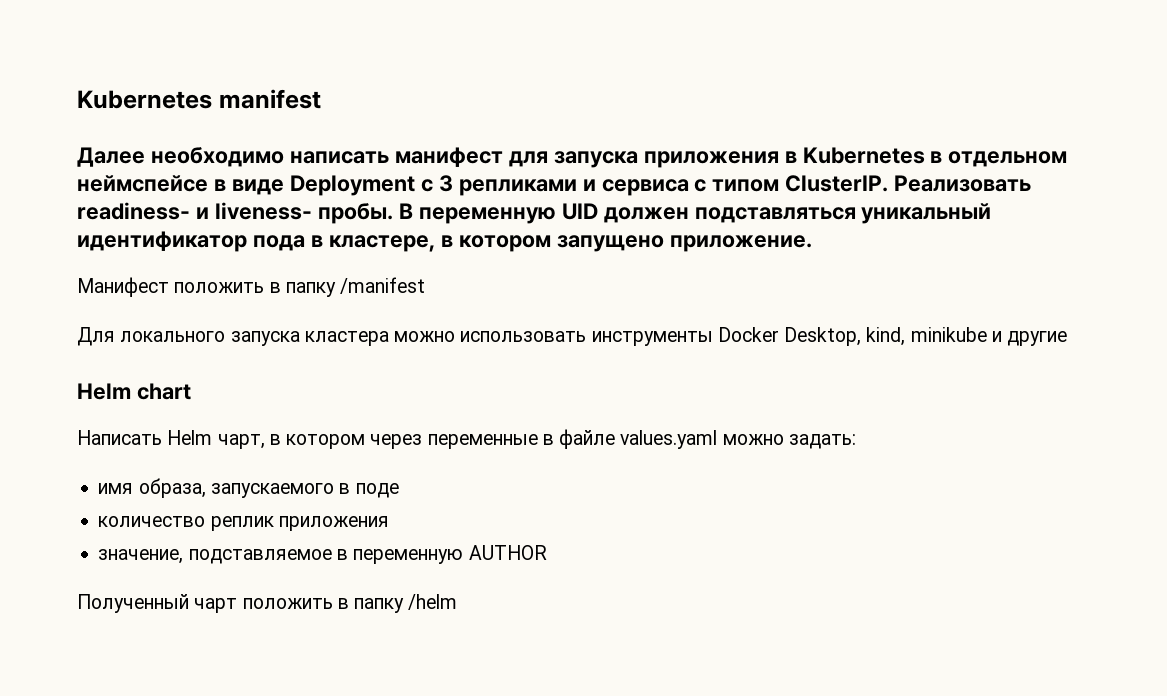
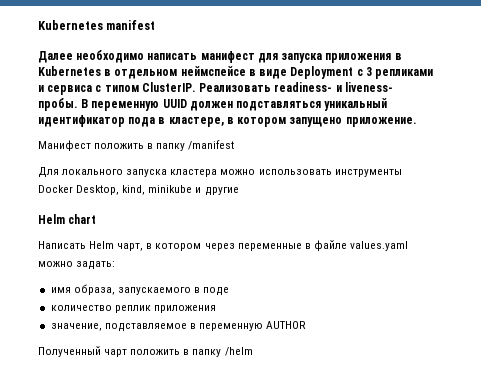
- В переменную UID должен подставляться уникальный идентификатор пода в кластере, в котором запущено приложение.
+ В переменную UUID должен подставляться уникальный идентификатор пода в кластере, в котором запущено приложение.

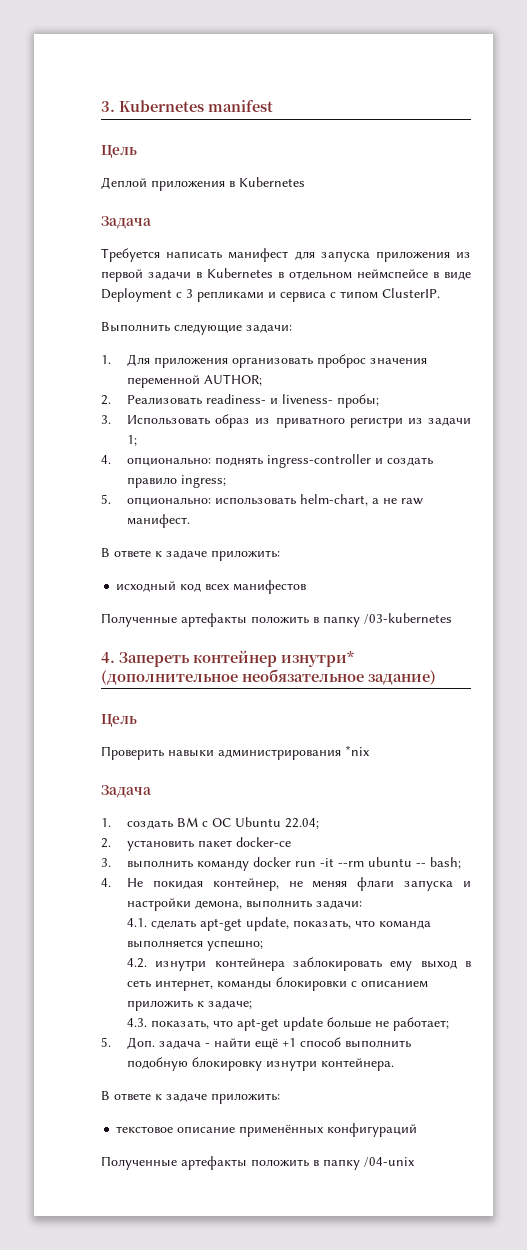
- Kubernetes manifest
- Далее необходимо написать манифест для запуска приложения в Kubernetes в отдельном неймспейсе в виде Deployment с 3 репликами и сервиса с типом ClusterIP. Реализовать readiness- и liveness- пробы. В переменную UUID должен подставляться уникальный идентификатор пода в кластере, в котором запущено приложение.
- Манифест положить в папку /manifest
- Для локального запуска кластера можно использовать инструменты Docker Desktop, kind, minikube и другие
- Helm chart
- Написать Helm чарт, в котором через переменные в файле values.yaml можно задать:
- имя образа, запускаемого в поде
- количество реплик приложения
- значение, подставляемое в переменную AUTHOR
- Полученный чарт положить в папку /helm
+ 3. Kubernetes manifest
+ Цель
+ Деплой приложения в Kubernetes
+ Задача
+ Требуется написать манифест для запуска приложения из первой задачи в Kubernetes в отдельном неймспейсе в виде Deployment с 3 репликами и сервиса с типом ClusterIP.
+ Выполнить следующие задачи:
+ 1. Для приложения организовать проброс значения переменной AUTHOR;
+ 2. Реализовать readiness- и liveness- пробы;
+ 3. Использовать образ из приватного регистри из задачи 1;
+ 4. опционально: поднять ingress-controller и создать правило ingress;
+ 5. опционально: использовать helm-chart, а не raw манифест.
+ В ответе к задаче приложить:
+ исходный код всех манифестов
+ Полученные артефакты положить в папку /03-kubernetes
+ 4. Запереть контейнер изнутри* (дополнительное необязательное задание)
+ Цель
+ Проверить навыки администрирования *nix
+ Задача
+ 1. создать ВМ с ОС Ubuntu 22.04;
+ 2. установить пакет docker-ce
+ 3. выполнить команду docker run -it --rm ubuntu -- bash;
+ 4. Не покидая контейнер, не меняя флаги запуска и настройки демона, выполнить задачи:
+ 4.1. сделать apt-get update, показать, что команда выполняется успешно;
+ 4.2. изнутри контейнера заблокировать ему выход в сеть интернет, команды блокировки с описанием приложить к задаче;
+ 4.3. показать, что apt-get update больше не работает;
+ 5. Доп. задача - найти ещё +1 способ выполнить подобную блокировку изнутри контейнера.
+ В ответе к задаче приложить:
+ текстовое описание применённых конфигураций
+ Полученные артефакты положить в папку /04-unix

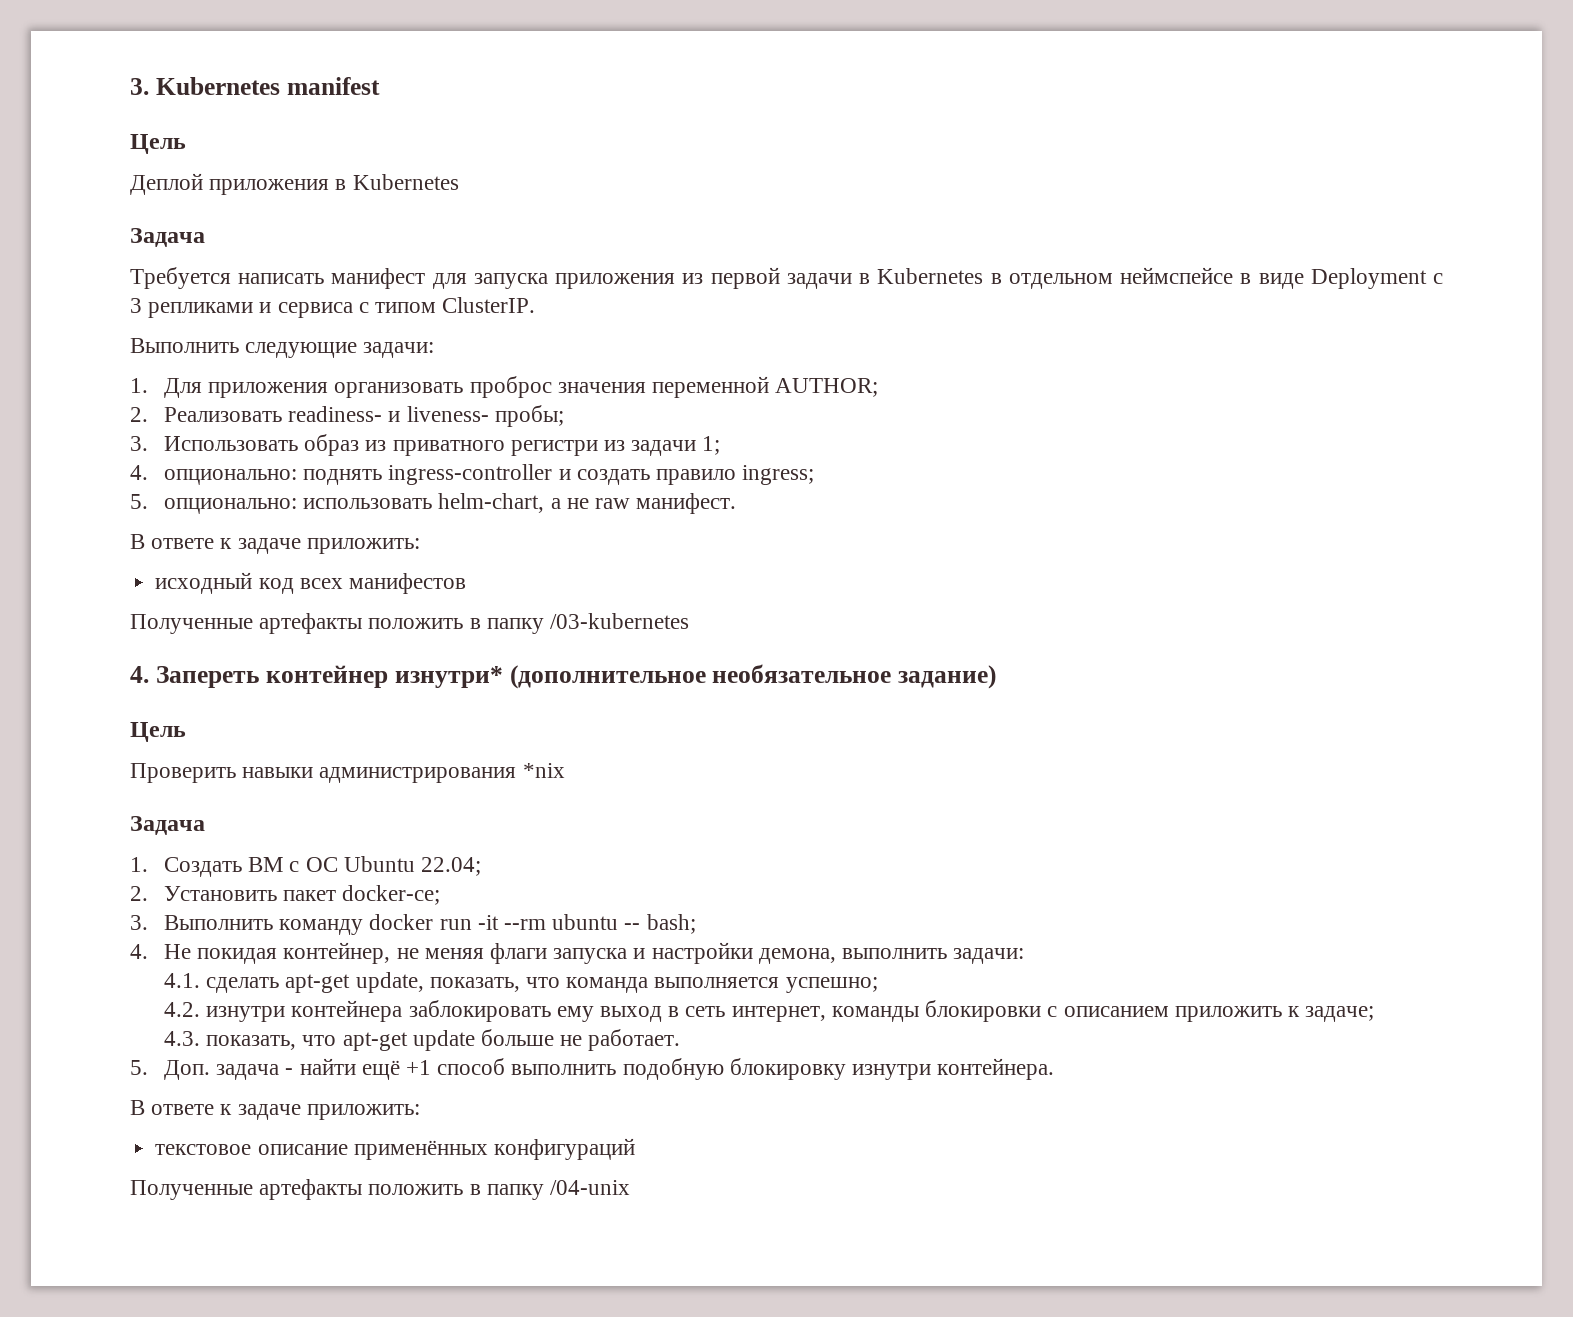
- 1. создать ВМ с ОС Ubuntu 22.04;
+ 1. Создать ВМ с ОС Ubuntu 22.04;
- 2. установить пакет docker-ce
- 3. выполнить команду docker run -it --rm ubuntu -- bash;
+ 2. Установить пакет docker-ce;
+ 3. Выполнить команду docker run -it --rm ubuntu -- bash;
- 4.3. показать, что apt-get update больше не работает;
+ 4.3. показать, что apt-get update больше не работает.

